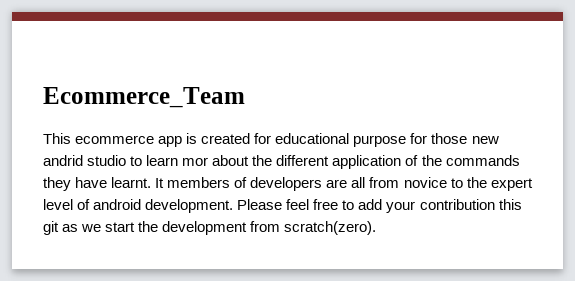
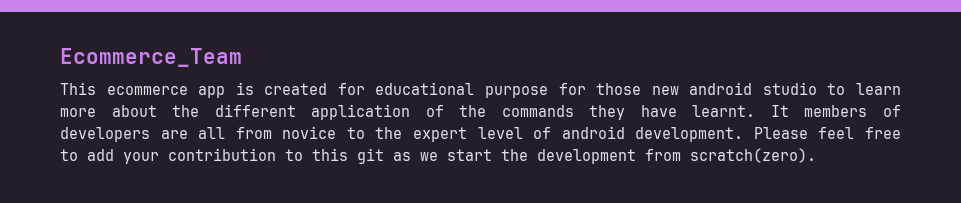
- This ecommerce app is created for educational purpose for those new andrid studio to learn mor about the different application of the commands they have learnt.
+ This ecommerce app is created for educational purpose for those new android studio to learn more about the different application of the commands they have learnt.
- Please feel free to add your contribution this git as we start the development from scratch(zero).
+ Please feel free to add your contribution to this git as we start the development from scratch(zero).

